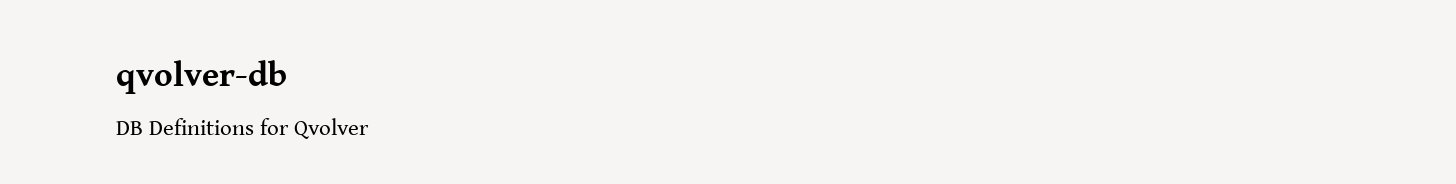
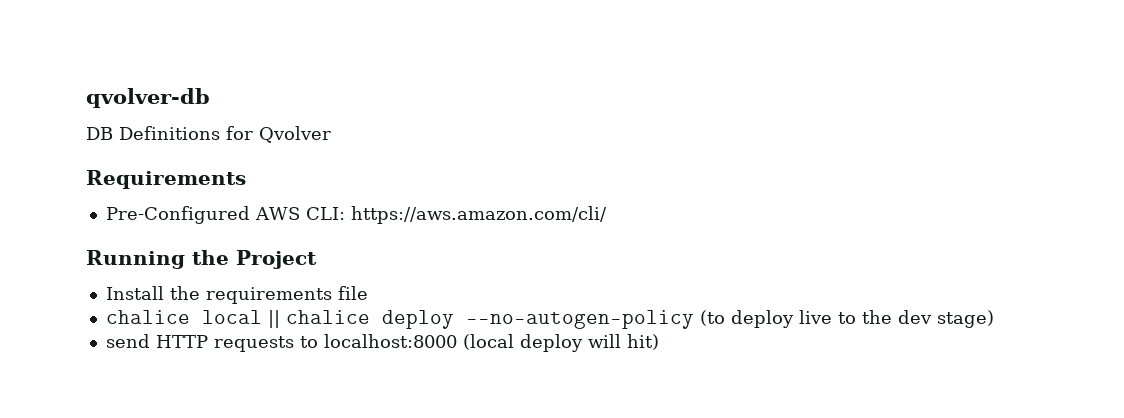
+ Requirements
+ Pre-Configured AWS CLI: https://aws.amazon.com/cli/
+ Running the Project
+ Install the requirements file
+ chalice local || chalice deploy --no-autogen-policy (to deploy live to the dev stage)
+ send HTTP requests to localhost:8000 (local deploy will hit)

